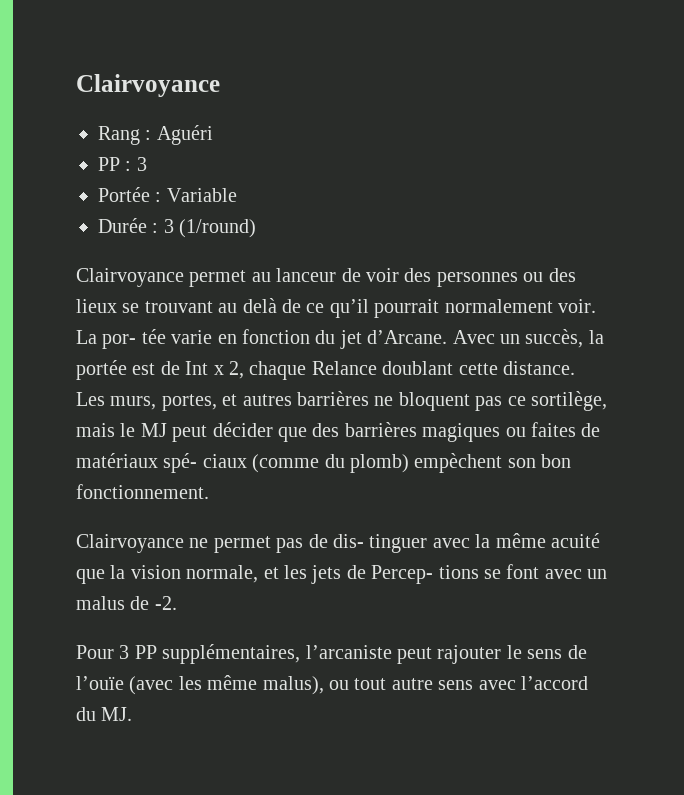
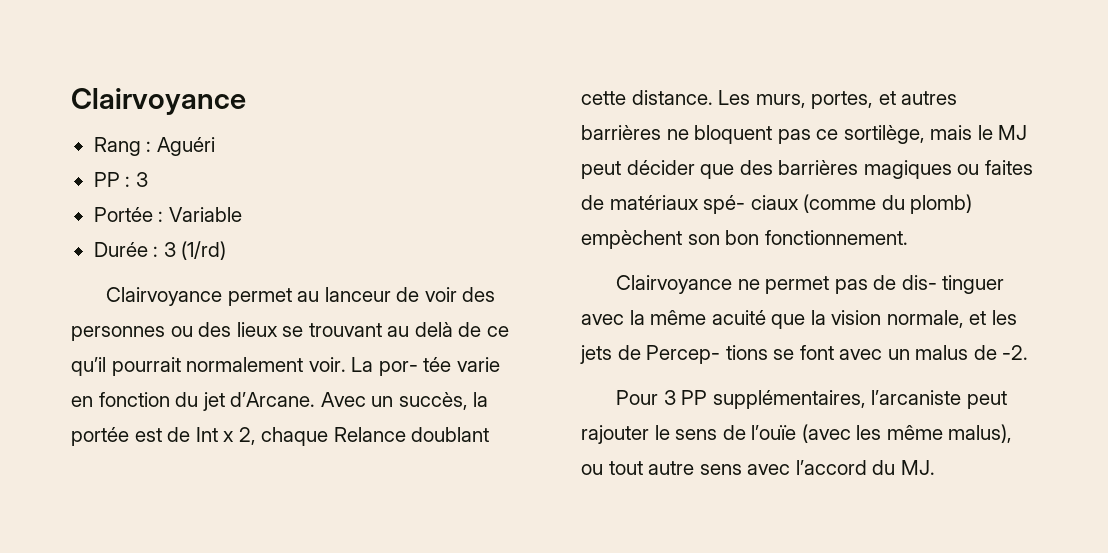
- Durée : 3 (1/round)
+ Durée : 3 (1/rd)

